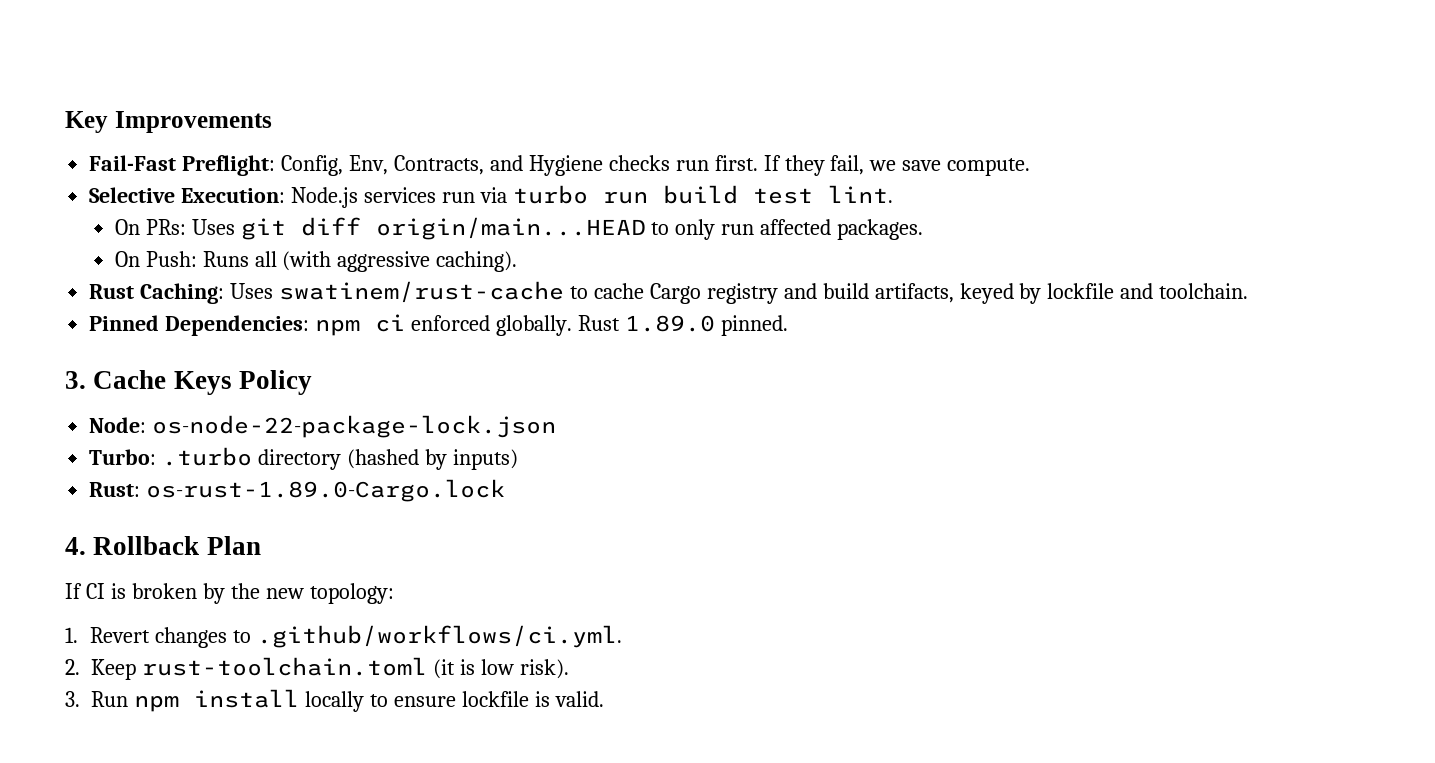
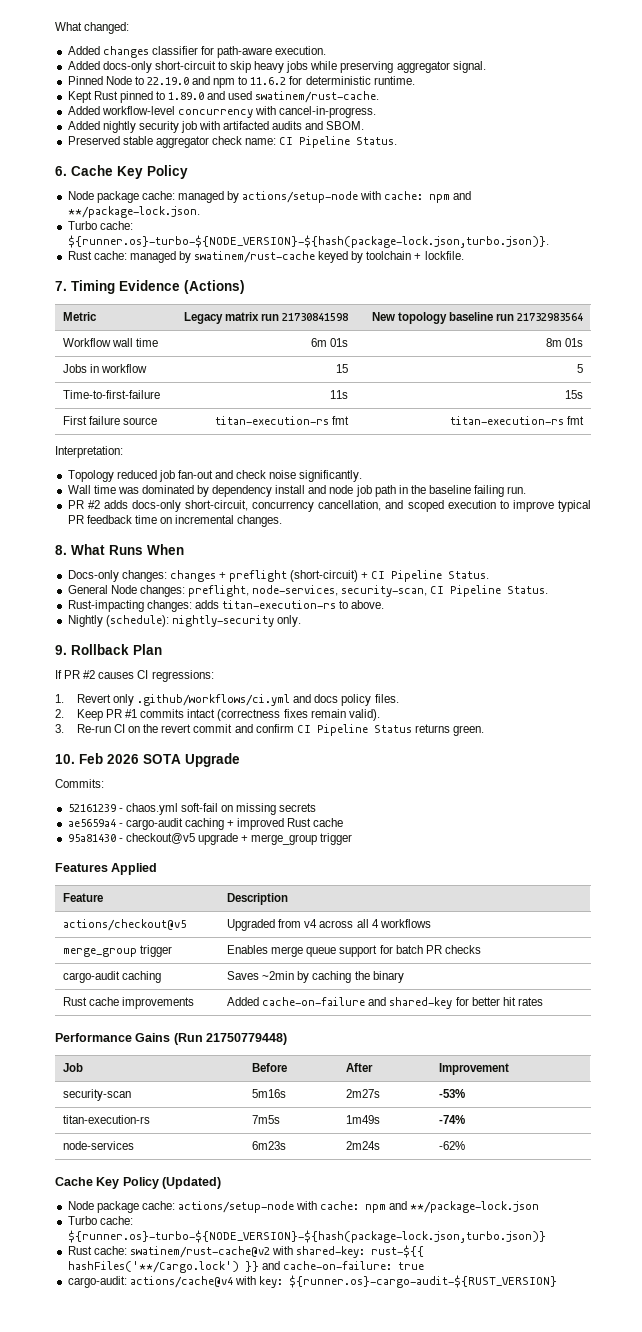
- Key Improvements
- Fail-Fast Preflight: Config, Env, Contracts, and Hygiene checks run first. If they fail, we save compute.
- Selective Execution: Node.js services run via turbo run build test lint.
- On PRs: Uses git diff origin/main...HEAD to only run affected packages.
- On Push: Runs all (with aggressive caching).
- Rust Caching: Uses swatinem/rust-cache to cache Cargo registry and build artifacts, keyed by lockfile and toolchain.
- Pinned Dependencies: npm ci enforced globally. Rust 1.89.0 pinned.
- 3. Cache Keys Policy
- Node: os-node-22-package-lock.json
- Turbo: .turbo directory (hashed by inputs)
- Rust: os-rust-1.89.0-Cargo.lock
- 4. Rollback Plan
- If CI is broken by the new topology:
- 1. Revert changes to .github/workflows/ci.yml.
- 2. Keep rust-toolchain.toml (it is low risk).
- 3. Run npm install locally to ensure lockfile is valid.
+ What changed:
+ Added changes classifier for path-aware execution.
+ Added docs-only short-circuit to skip heavy jobs while preserving aggregator signal.
+ Pinned Node to 22.19.0 and npm to 11.6.2 for deterministic runtime.
+ Kept Rust pinned to 1.89.0 and used swatinem/rust-cache.
+ Added workflow-level concurrency with cancel-in-progress.
+ Added nightly security job with artifacted audits and SBOM.
+ Preserved stable aggregator check name: CI Pipeline Status.
+ 6. Cache Key Policy
+ Node package cache: managed by actions/setup-node with cache: npm and **/package-lock.json.
+ Turbo cache: ${runner.os}-turbo-${NODE_VERSION}-${hash(package-lock.json,turbo.json)}.
+ Rust cache: managed by swatinem/rust-cache keyed by toolchain + lockfile.
+ 7. Timing Evidence (Actions)
+ Metric | Legacy matrix run 21730841598 | New topology baseline run 21732983564
+ Workflow wall time | 6m 01s | 8m 01s
+ Jobs in workflow | 15 | 5
+ Time-to-first-failure | 11s | 15s
+ First failure source | titan-execution-rs fmt | titan-execution-rs fmt
+ Interpretation:
+ Topology reduced job fan-out and check noise significantly.
+ Wall time was dominated by dependency install and node job path in the baseline failing run.
+ PR #2 adds docs-only short-circuit, concurrency cancellation, and scoped execution to improve typical PR feedback time on incremental changes.
+ 8. What Runs When
+ Docs-only changes: changes + preflight (short-circuit) + CI Pipeline Status.
+ General Node changes: preflight, node-services, security-scan, CI Pipeline Status.
+ Rust-impacting changes: adds titan-execution-rs to above.
+ Nightly (schedule): nightly-security only.
+ 9. Rollback Plan
+ If PR #2 causes CI regressions:
+ 1. Revert only .github/workflows/ci.yml and docs policy files.
+ 2. Keep PR #1 commits intact (correctness fixes remain valid).
+ 3. Re-run CI on the revert commit and confirm CI Pipeline Status returns green.
+ 10. Feb 2026 SOTA Upgrade
+ Commits:
+ 52161239 - chaos.yml soft-fail on missing secrets
+ ae5659a4 - cargo-audit caching + improved Rust cache
+ 95a81430 - checkout@v5 upgrade + merge_group trigger
+ Features Applied
+ Feature | Description
+ actions/checkout@v5 | Upgraded from v4 across all 4 workflows
+ merge_group trigger | Enables merge queue support for batch PR checks
+ cargo-audit caching | Saves ~2min by caching the binary
+ Rust cache improvements | Added cache-on-failure and shared-key for better hit rates
+ Performance Gains (Run 21750779448)
+ Job | Before | After | Improvement
+ security-scan | 5m16s | 2m27s | -53%
+ titan-execution-rs | 7m5s | 1m49s | -74%
+ node-services | 6m23s | 2m24s | -62%
+ Cache Key Policy (Updated)
+ Node package cache: actions/setup-node with cache: npm and **/package-lock.json
+ Turbo cache: ${runner.os}-turbo-${NODE_VERSION}-${hash(package-lock.json,turbo.json)}
+ Rust cache: swatinem/rust-cache@v2 with shared-key: rust-${{ hashFiles('**/Cargo.lock') }} and cache-on-failure: true
+ cargo-audit: actions/cache@v4 with key: ${runner.os}-cargo-audit-${RUST_VERSION}

